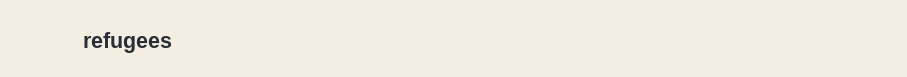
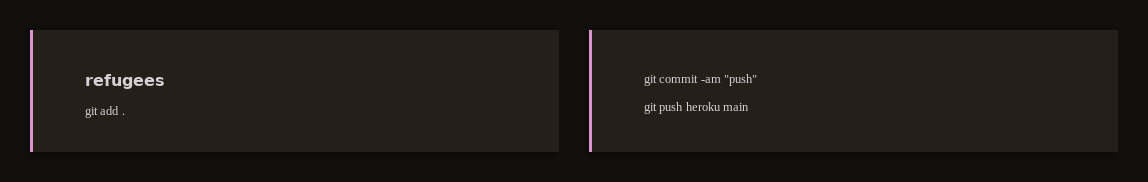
+ git add .
+ git commit -am "push"
+ git push heroku main

